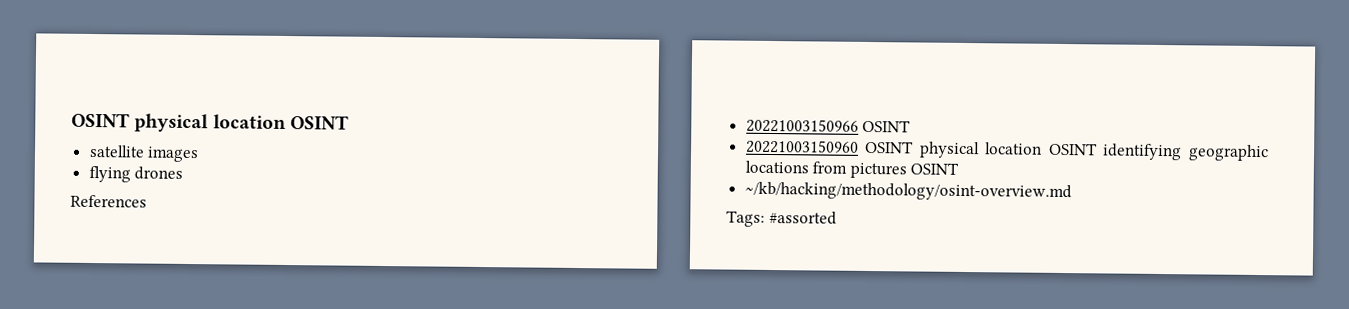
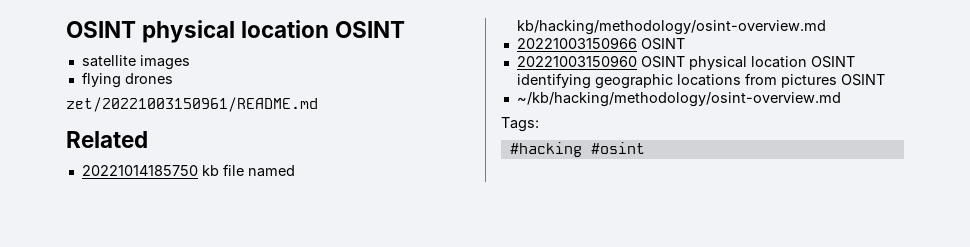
- References
+ zet/20221003150961/README.md
+ Related
+ 20221014185750 kb file named kb/hacking/methodology/osint-overview.md
- Tags: #assorted
+ Tags:
+ #hacking #osint

